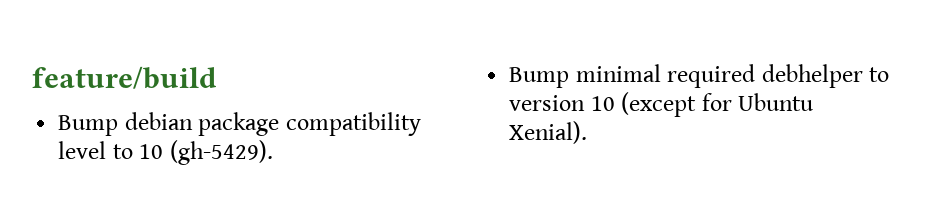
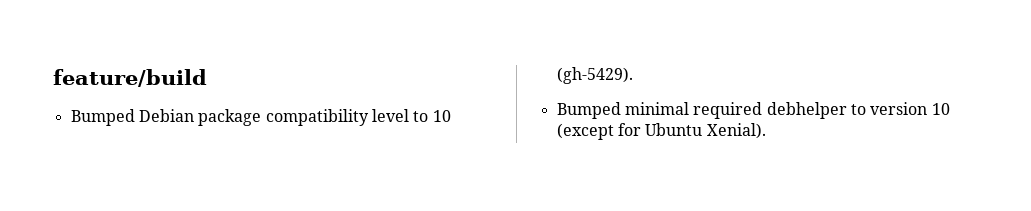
- Bump debian package compatibility level to 10 (gh-5429).
+ Bumped Debian package compatibility level to 10 (gh-5429).
- Bump minimal required debhelper to version 10 (except for Ubuntu Xenial).
+ Bumped minimal required debhelper to version 10 (except for Ubuntu Xenial).

